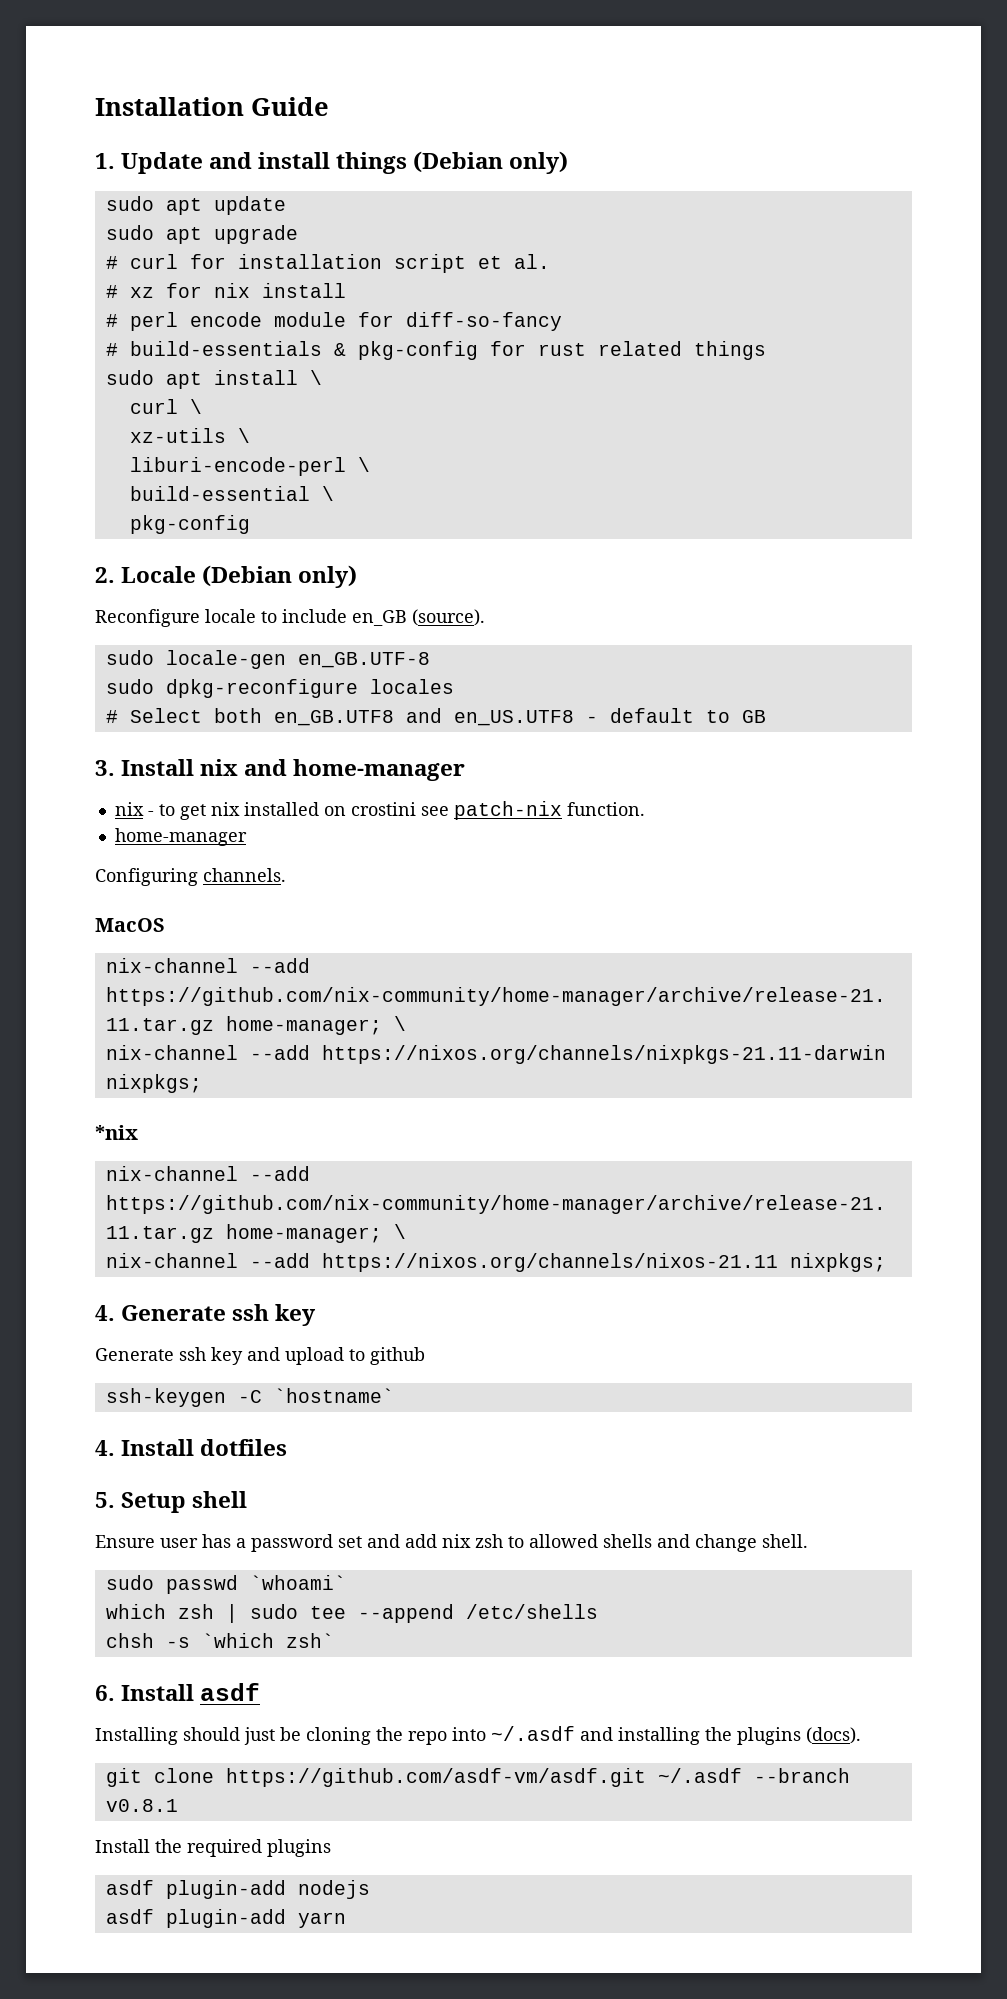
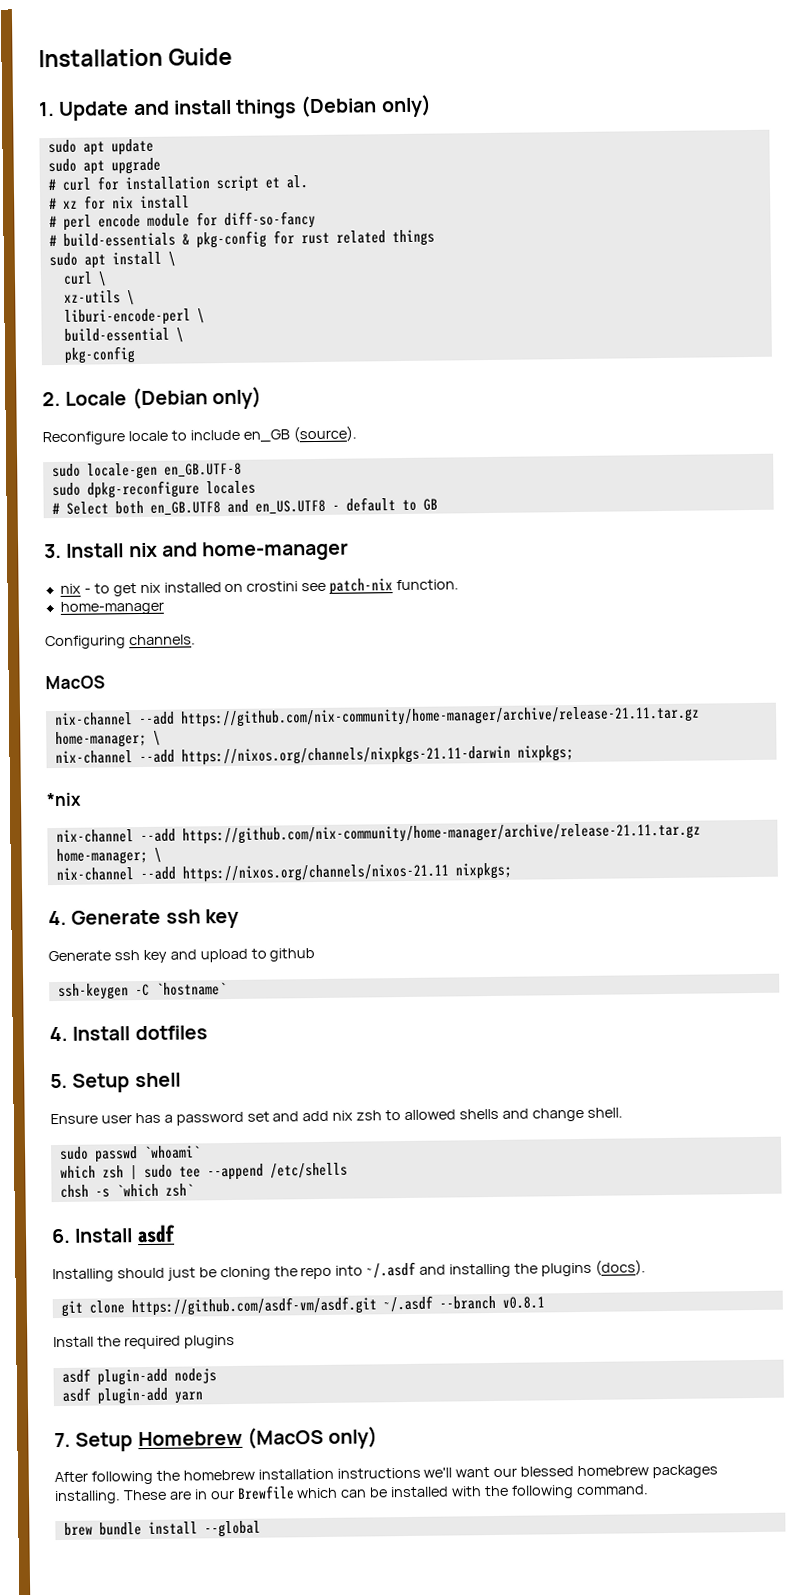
+ 7. Setup Homebrew (MacOS only)
+ After following the homebrew installation instructions we'll want our blessed homebrew packages installing. These are in our Brewfile which can be installed with the following command.
+ brew bundle install --global

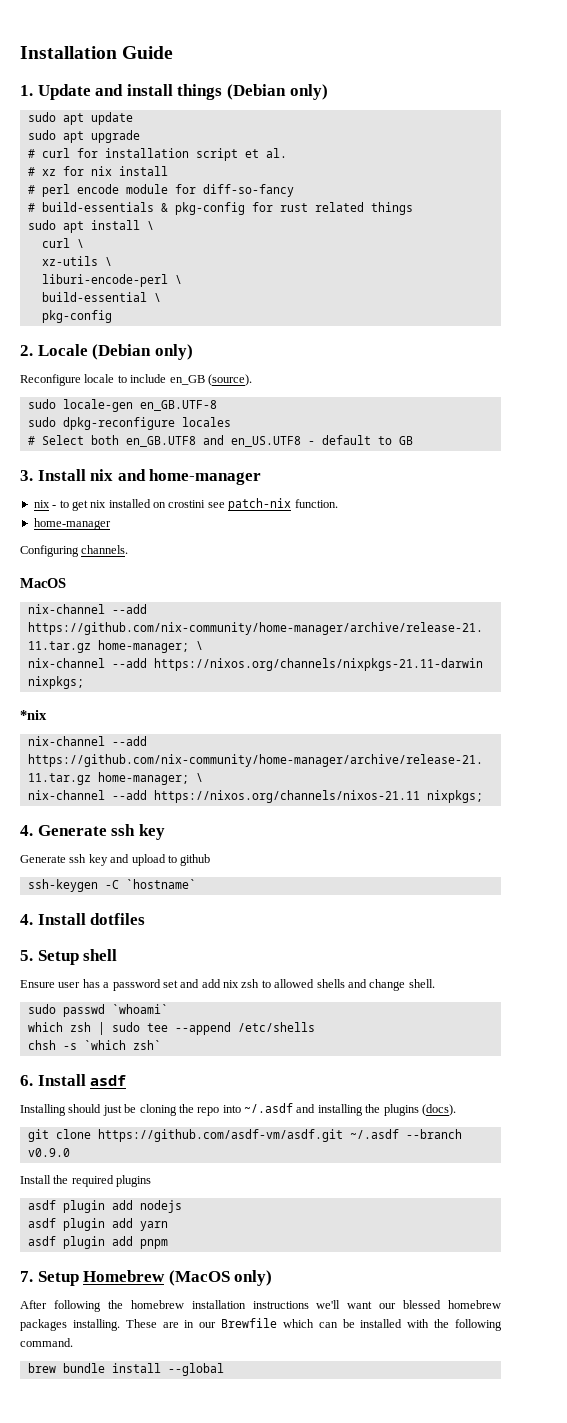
- git clone https://github.com/asdf-vm/asdf.git ~/.asdf --branch v0.8.1
+ git clone https://github.com/asdf-vm/asdf.git ~/.asdf --branch v0.9.0
- asdf plugin-add nodejs
+ asdf plugin add nodejs
- asdf plugin-add yarn
+ asdf plugin add yarn
+ asdf plugin add pnpm

